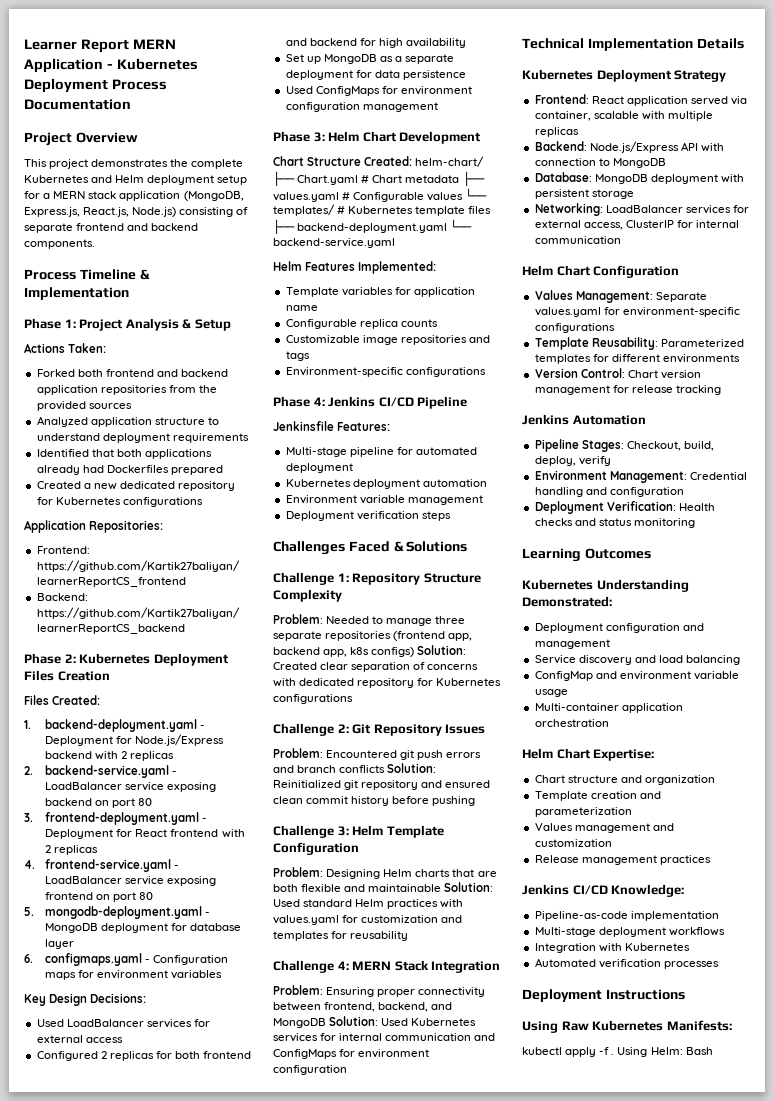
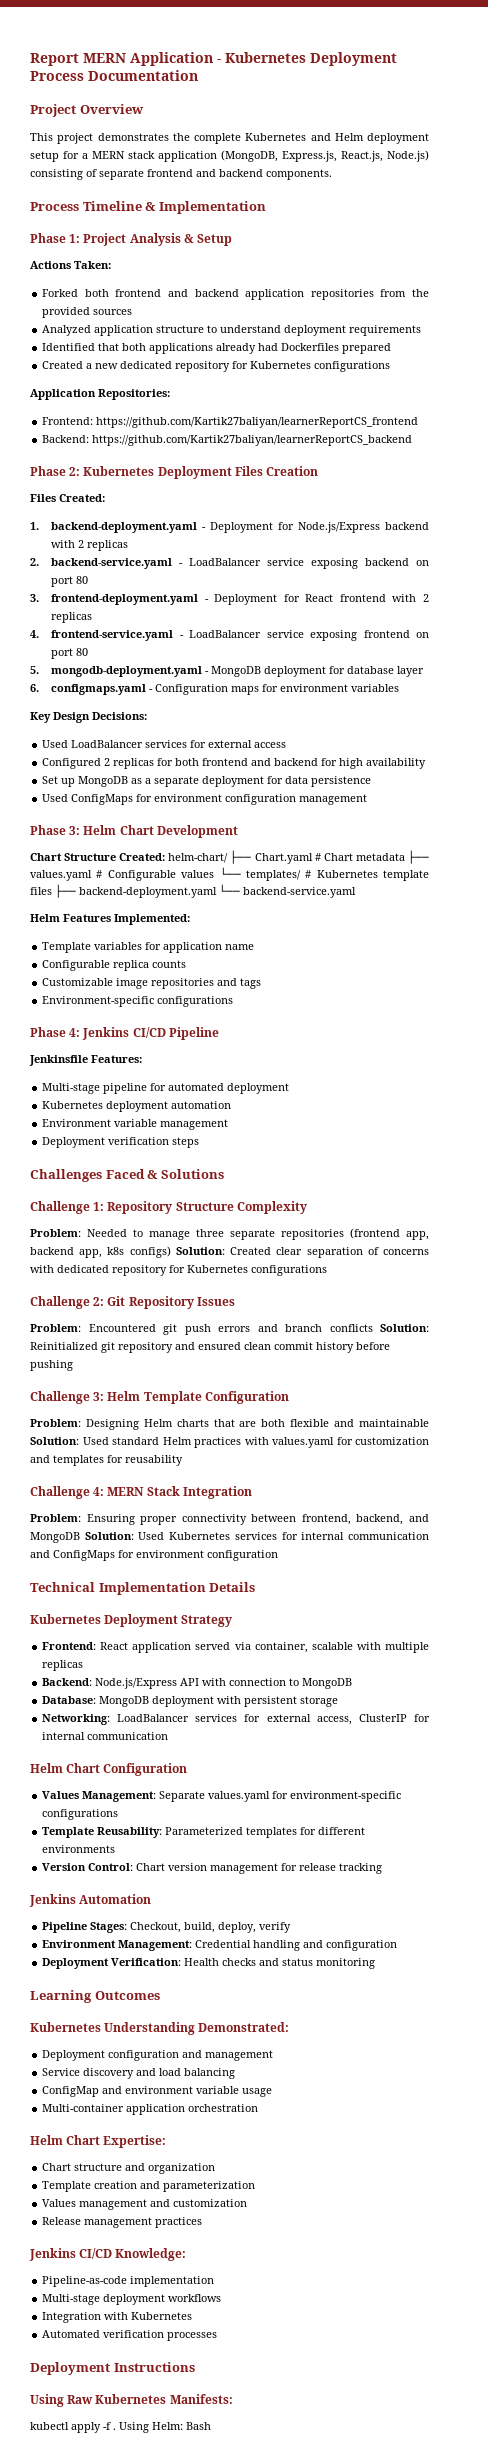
- Learner Report MERN Application - Kubernetes Deployment Process Documentation
+ Report MERN Application - Kubernetes Deployment Process Documentation

